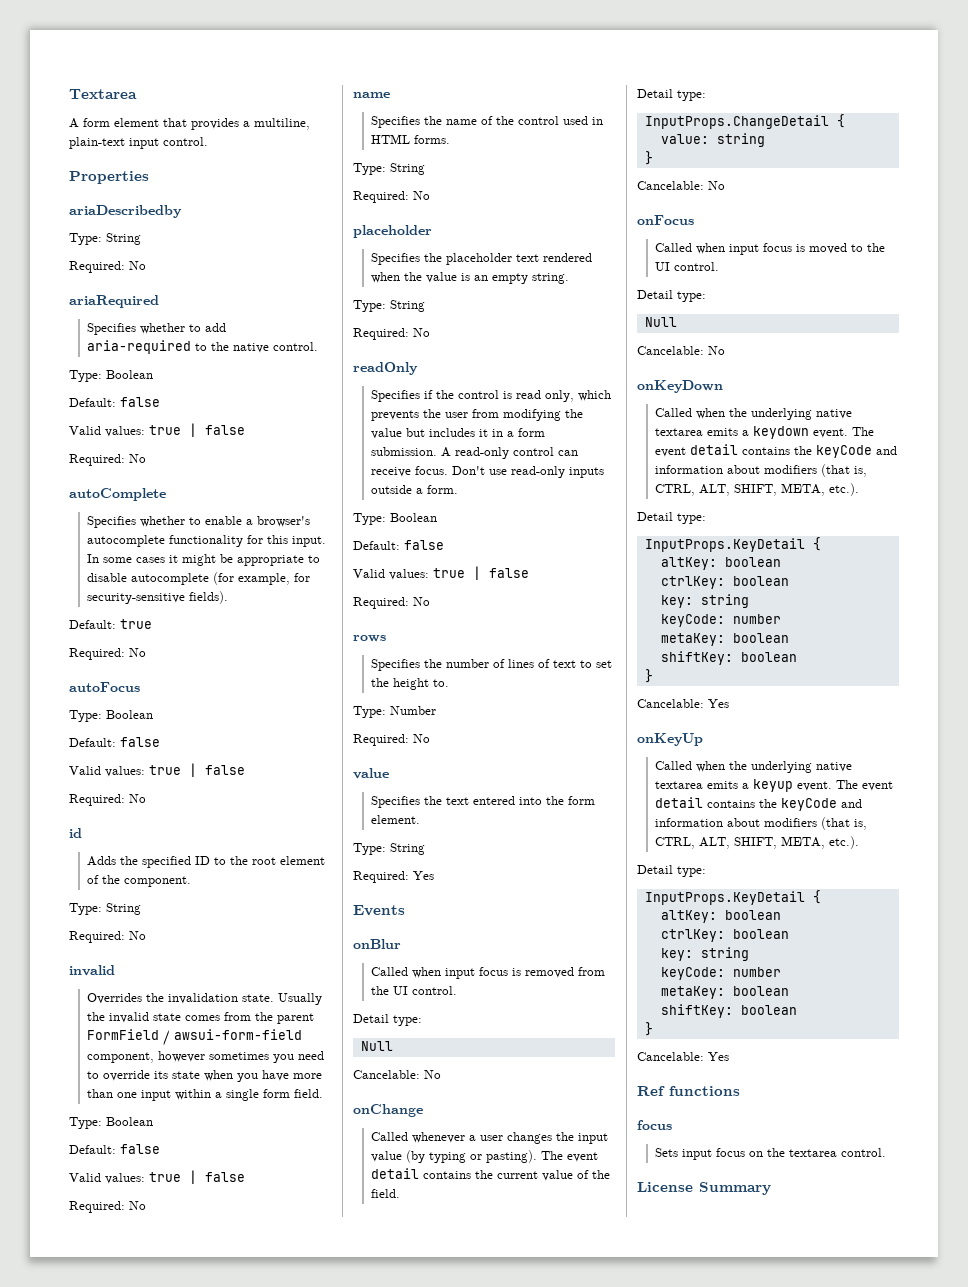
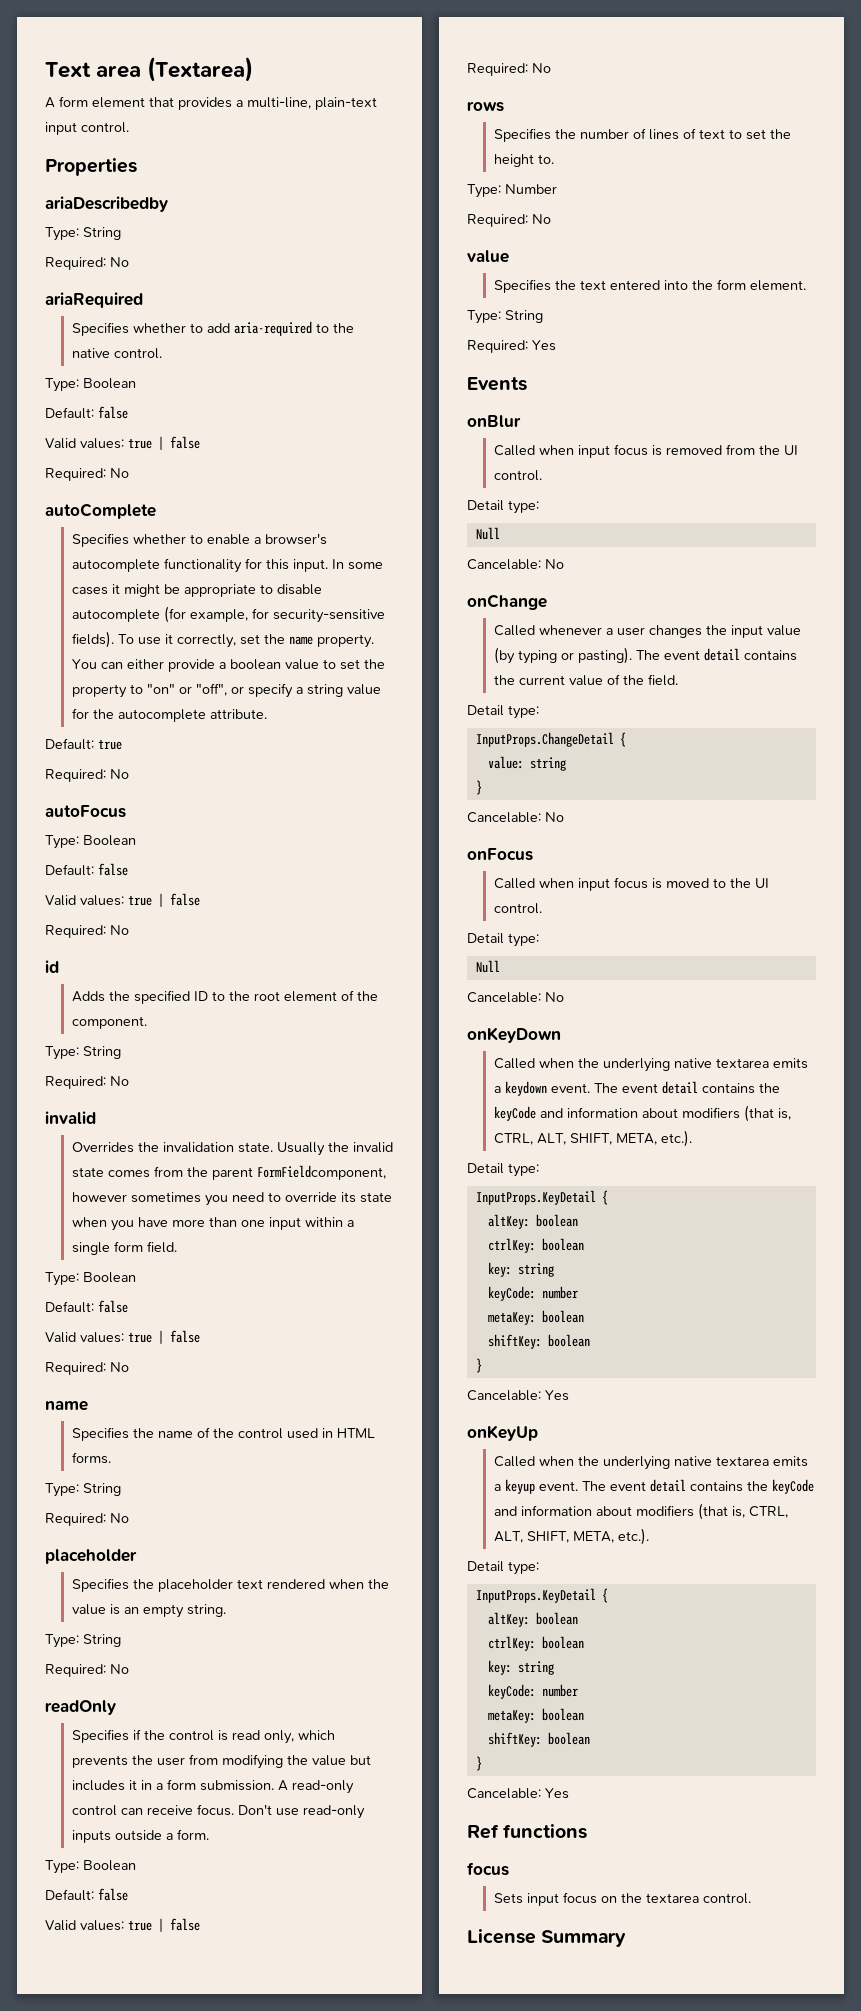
- Textarea
+ Text area (Textarea)
- A form element that provides a multiline, plain-text input control.
+ A form element that provides a multi-line, plain-text input control.
+ To use it correctly, set the name property. You can either provide a boolean value to set the property to "on" or "off", or specify a string value for the autocomplete attribute.
- Usually the invalid state comes from the parent FormField / awsui-form-field component, however sometimes you need to override its state when you have more than one input within a single form field.
+ Usually the invalid state comes from the parent FormFieldcomponent, however sometimes you need to override its state when you have more than one input within a single form field.

